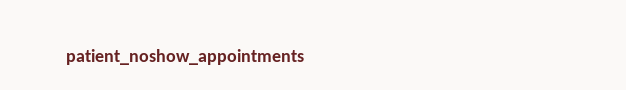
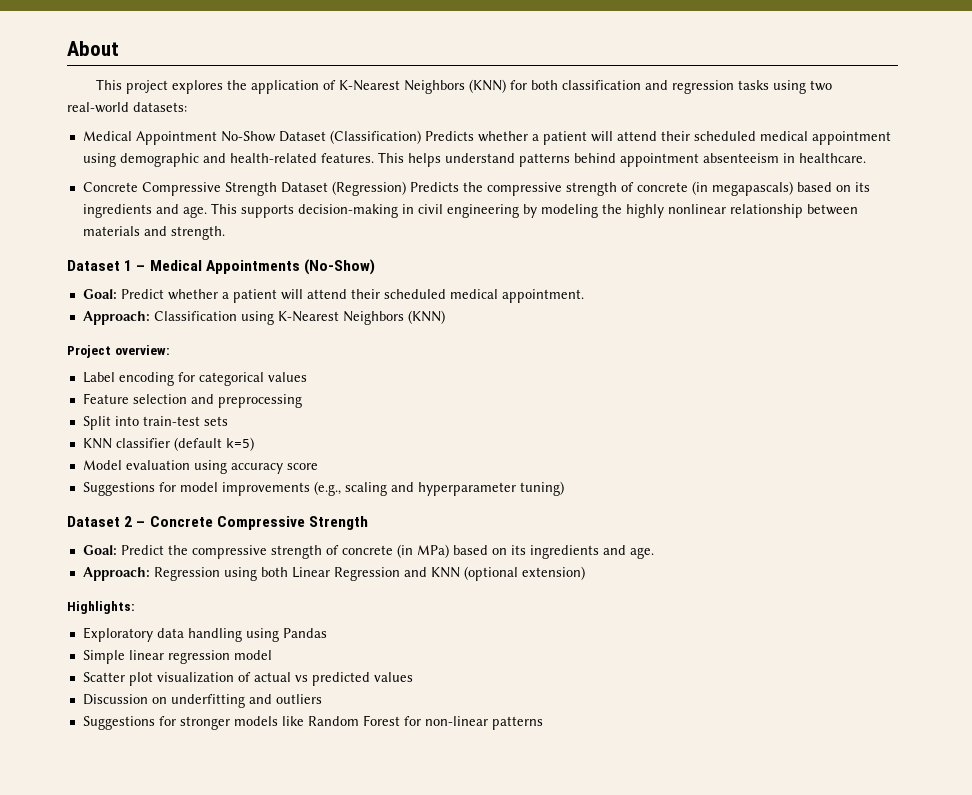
- patient_noshow_appointments
+ About
+ This project explores the application of K-Nearest Neighbors (KNN) for both classification and regression tasks using two real-world datasets:
+ Medical Appointment No-Show Dataset (Classification) Predicts whether a patient will attend their scheduled medical appointment using demographic and health-related features. This helps understand patterns behind appointment absenteeism in healthcare.
+ Concrete Compressive Strength Dataset (Regression) Predicts the compressive strength of concrete (in megapascals) based on its ingredients and age. This supports decision-making in civil engineering by modeling the highly nonlinear relationship between materials and strength.
+ Dataset 1 – Medical Appointments (No-Show)
+ Goal: Predict whether a patient will attend their scheduled medical appointment.
+ Approach: Classification using K-Nearest Neighbors (KNN)
+ Project overview:
+ Label encoding for categorical values
+ Feature selection and preprocessing
+ Split into train-test sets
+ KNN classifier (default k=5)
+ Model evaluation using accuracy score
+ Suggestions for model improvements (e.g., scaling and hyperparameter tuning)
+ Dataset 2 – Concrete Compressive Strength
+ Goal: Predict the compressive strength of concrete (in MPa) based on its ingredients and age.
+ Approach: Regression using both Linear Regression and KNN (optional extension)
+ Highlights:
+ Exploratory data handling using Pandas
+ Simple linear regression model
+ Scatter plot visualization of actual vs predicted values
+ Discussion on underfitting and outliers
+ Suggestions for stronger models like Random Forest for non-linear patterns

